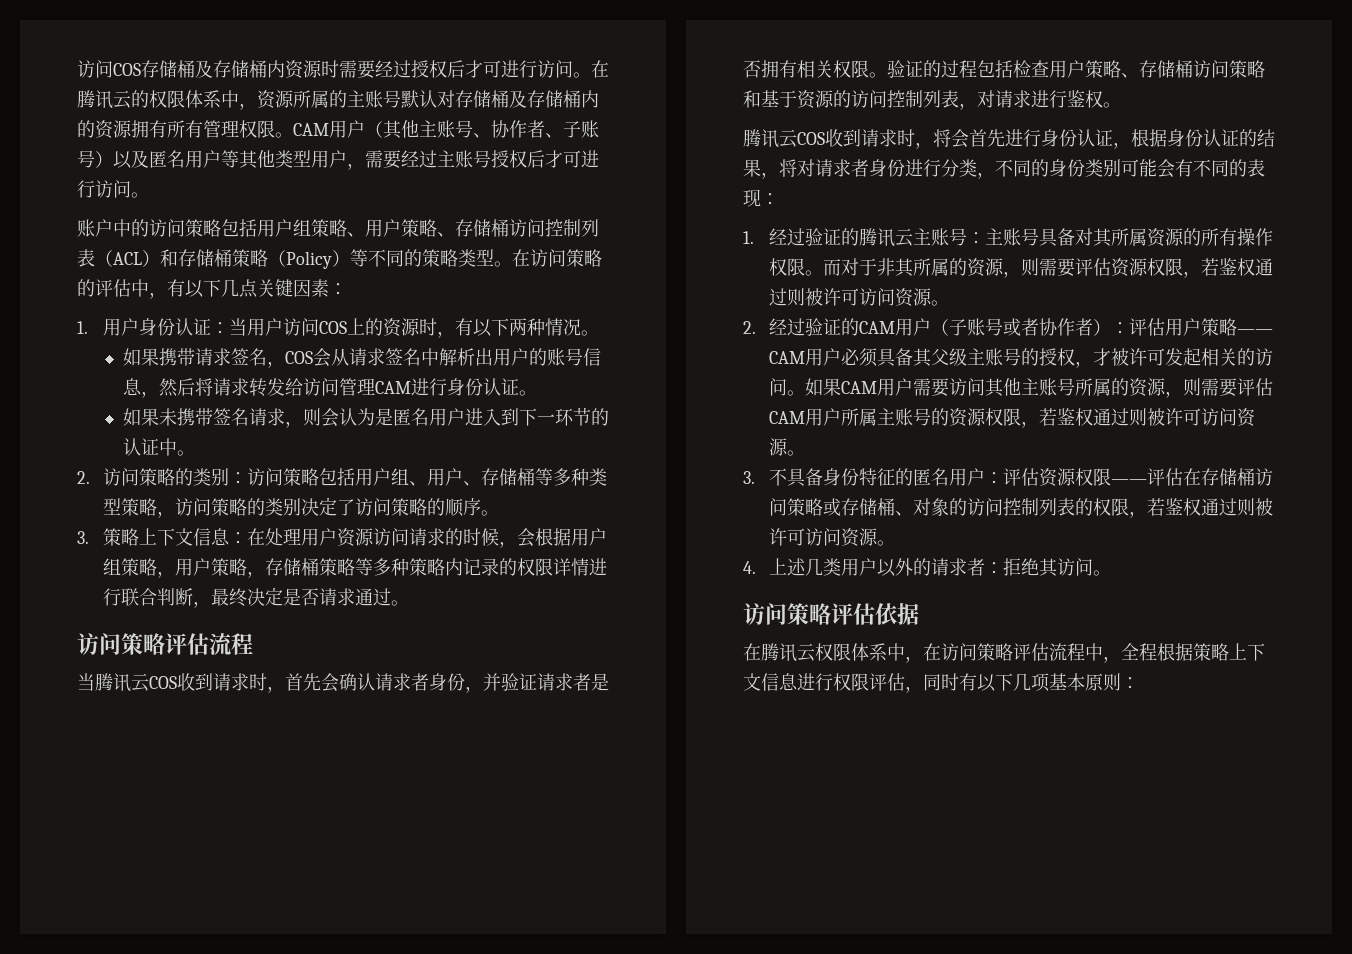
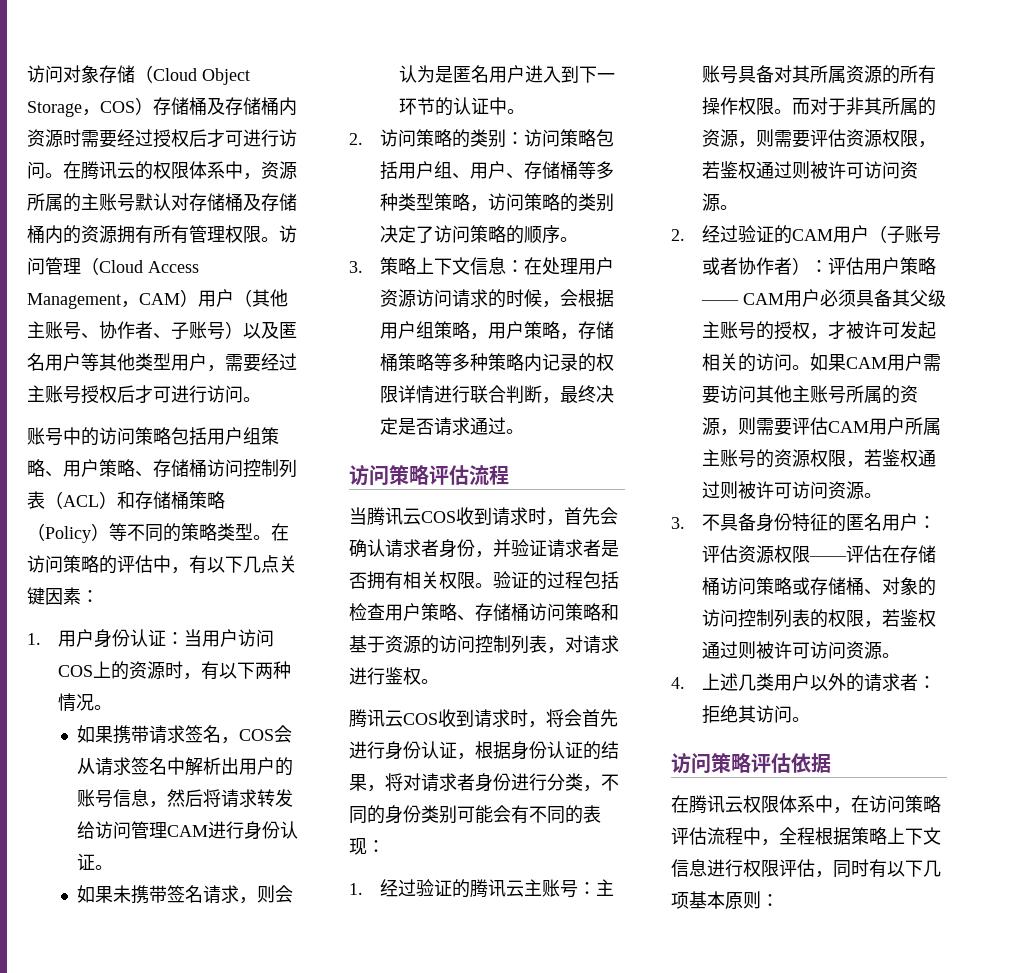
- 访问COS存储桶及存储桶内资源时需要经过授权后才可进行访问。
+ 访问对象存储（Cloud Object Storage，COS）存储桶及存储桶内资源时需要经过授权后才可进行访问。
- CAM用户（其他主账号、协作者、子账号）以及匿名用户等其他类型用户，需要经过主账号授权后才可进行访问。
+ 访问管理（Cloud Access Management，CAM）用户（其他主账号、协作者、子账号）以及匿名用户等其他类型用户，需要经过主账号授权后才可进行访问。
- 账户中的访问策略包括用户组策略、用户策略、存储桶访问控制列表（ACL）和存储桶策略（Policy）等不同的策略类型。
+ 账号中的访问策略包括用户组策略、用户策略、存储桶访问控制列表（ACL）和存储桶策略（Policy）等不同的策略类型。

